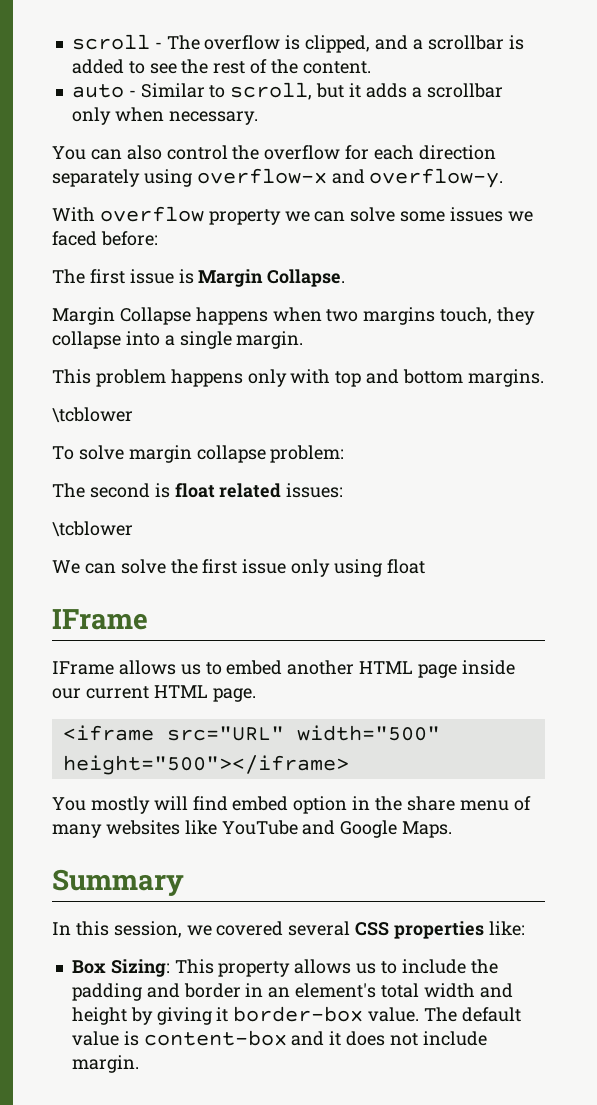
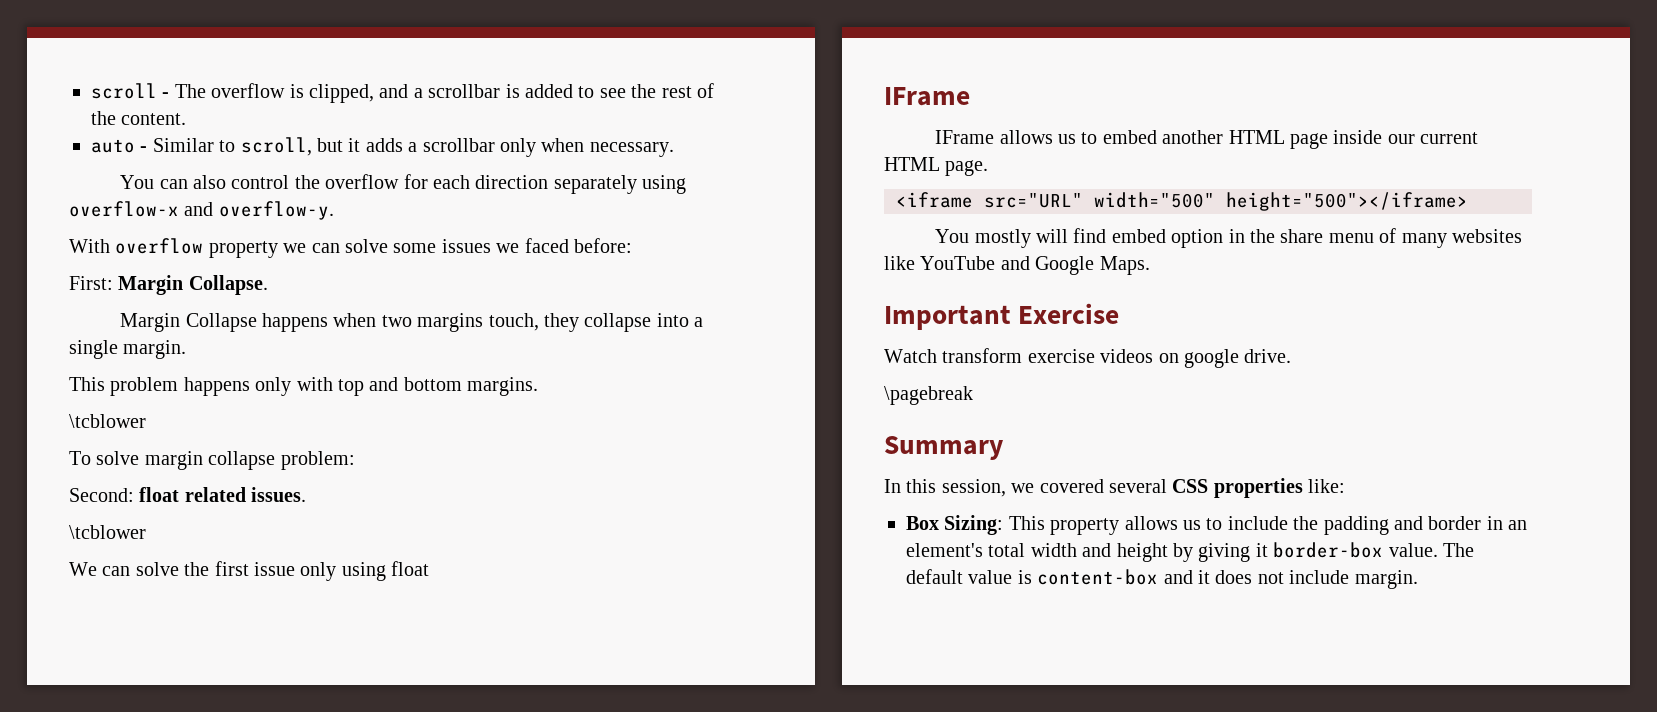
- The first issue is Margin Collapse.
+ First: Margin Collapse.
- The second is float related issues:
+ Second: float related issues.
+ Important Exercise
+ Watch transform exercise videos on google drive.
+ \pagebreak

